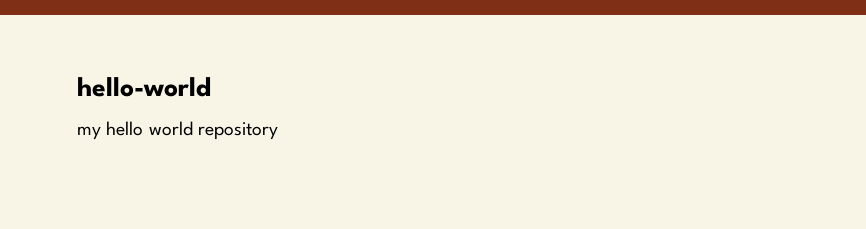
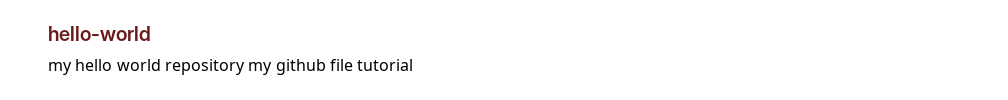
- my hello world repository
+ my hello world repository my github file tutorial

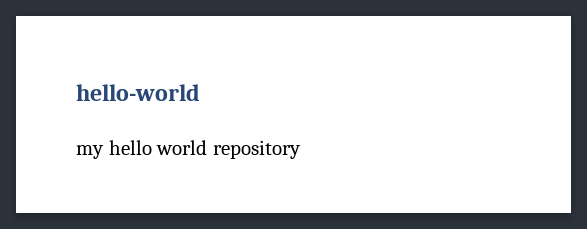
- my hello world repository my github file tutorial
+ my hello world repository

